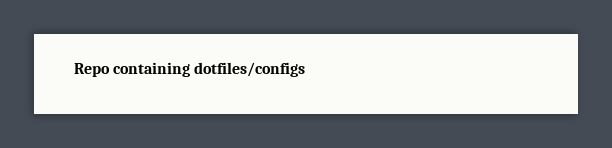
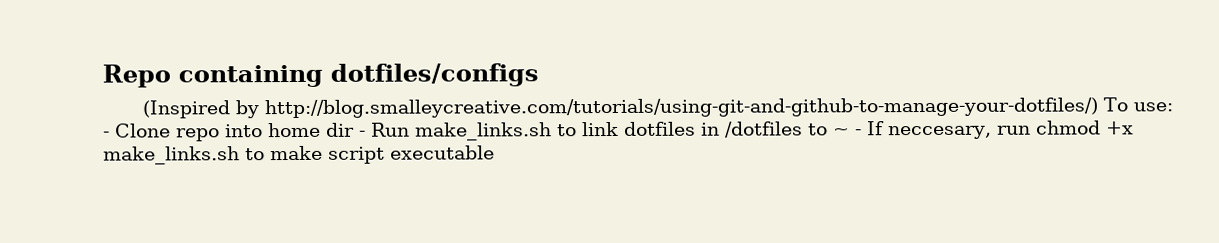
+ (Inspired by http://blog.smalleycreative.com/tutorials/using-git-and-github-to-manage-your-dotfiles/) To use: - Clone repo into home dir - Run make_links.sh to link dotfiles in /dotfiles to ~ - If neccesary, run chmod +x make_links.sh to make script executable

